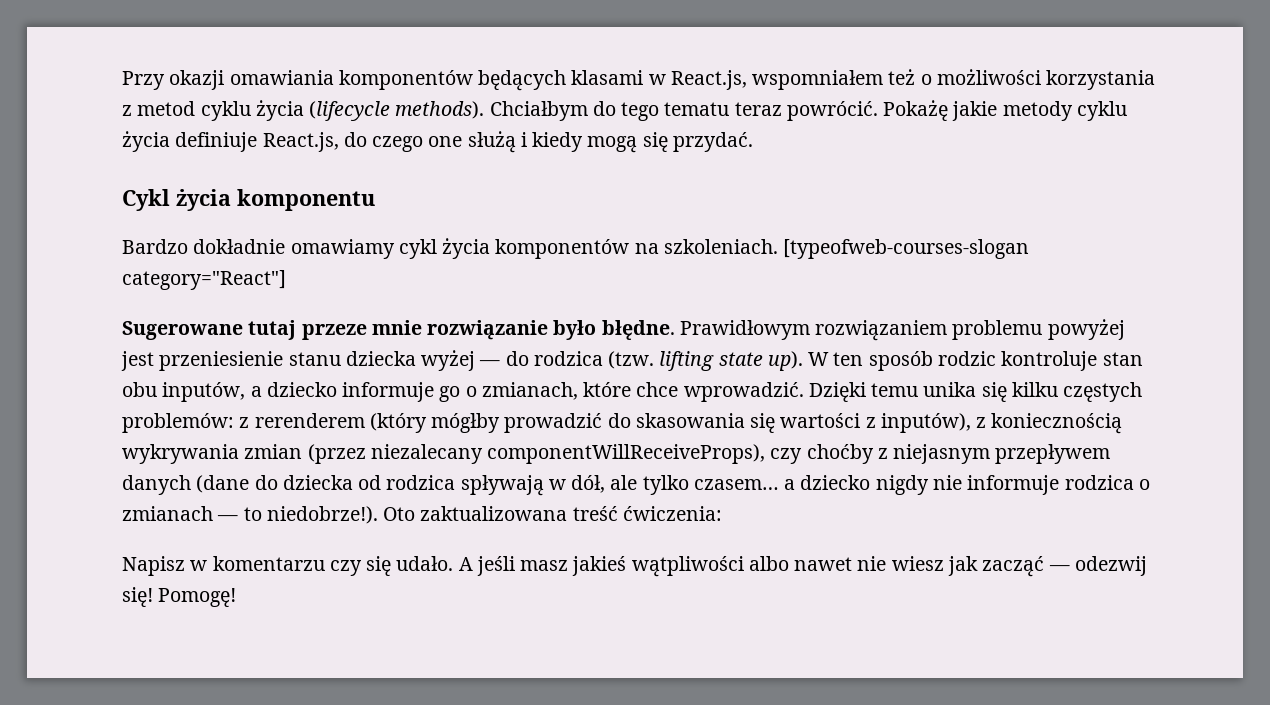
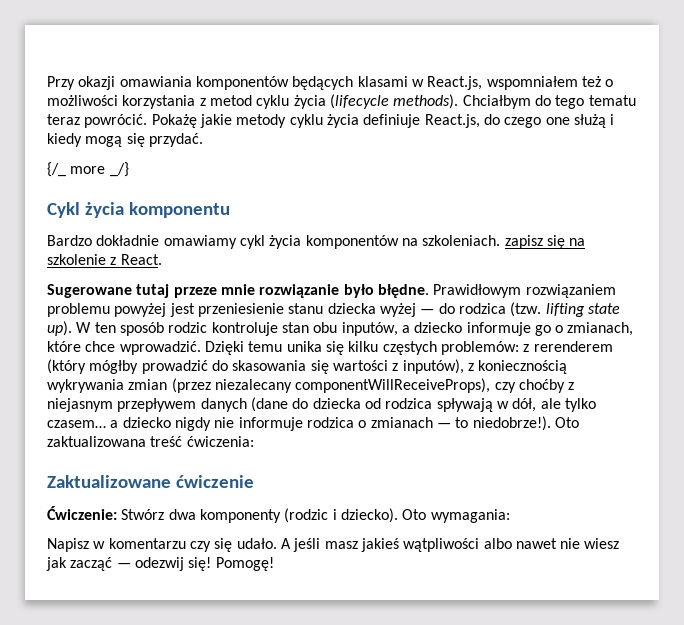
+ {/_ more _/}
- Bardzo dokładnie omawiamy cykl życia komponentów na szkoleniach. [typeofweb-courses-slogan category="React"]
+ Bardzo dokładnie omawiamy cykl życia komponentów na szkoleniach. zapisz się na szkolenie z React.
+ Zaktualizowane ćwiczenie
+ Ćwiczenie: Stwórz dwa komponenty (rodzic i dziecko). Oto wymagania:

